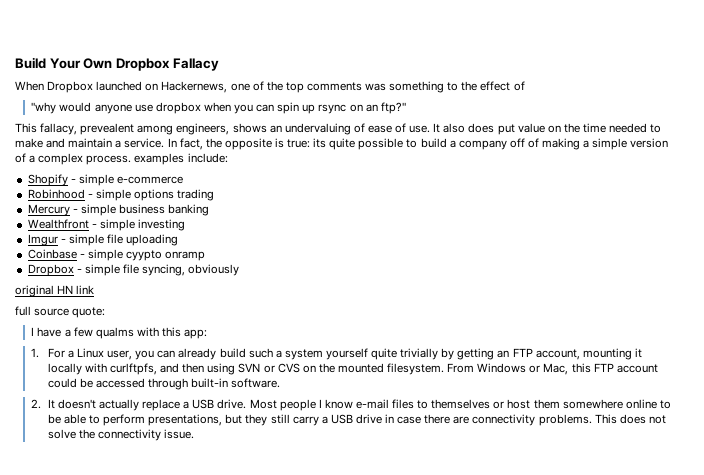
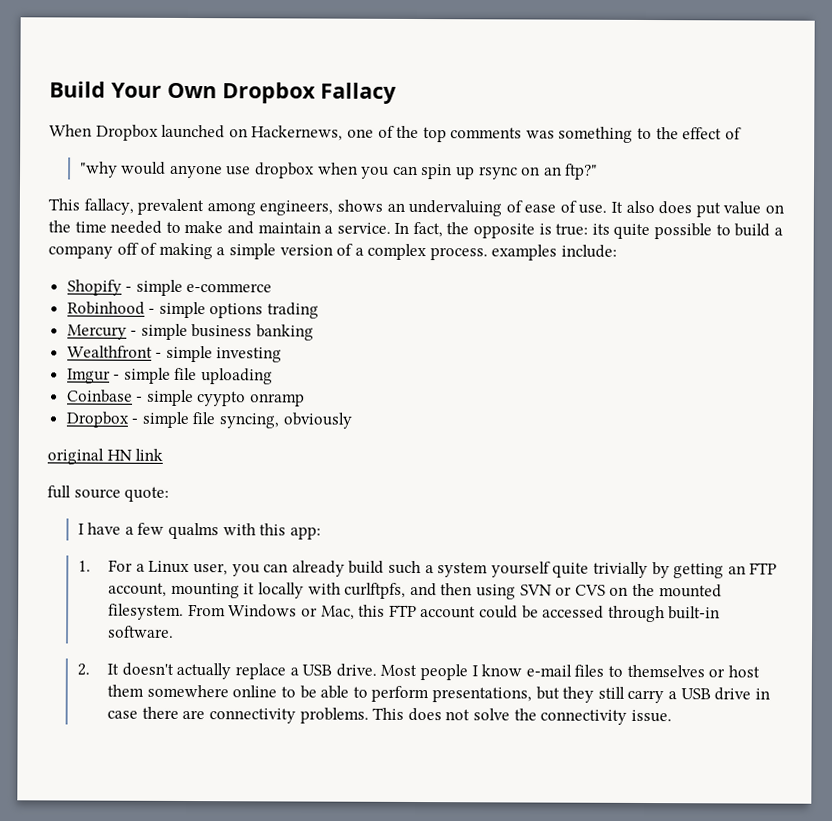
- This fallacy, prevealent among engineers, shows an undervaluing of ease of use.
+ This fallacy, prevalent among engineers, shows an undervaluing of ease of use.

